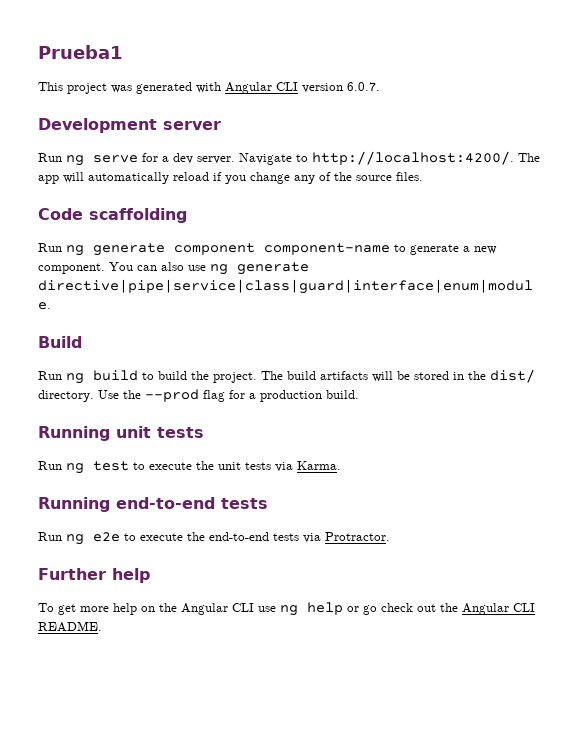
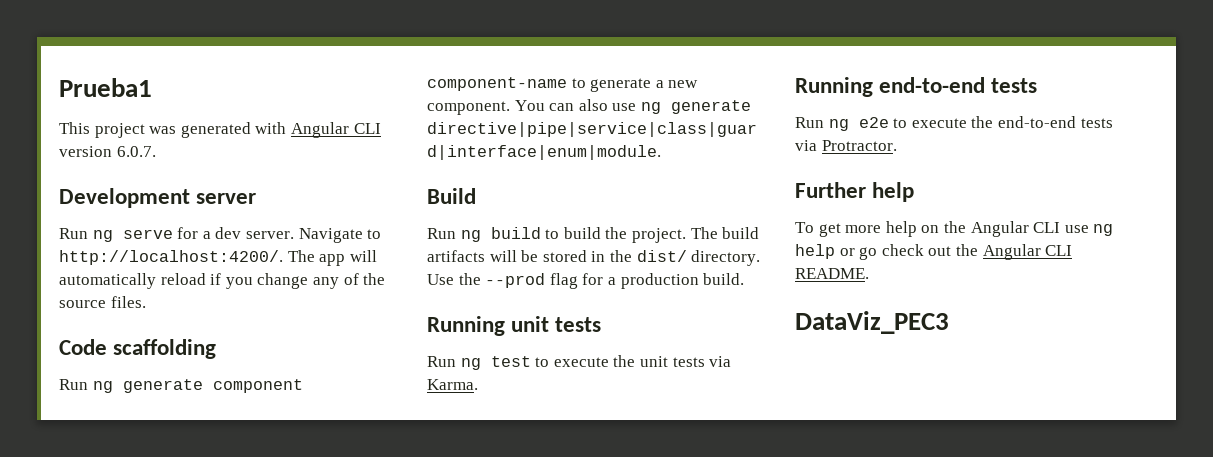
+ DataViz_PEC3

